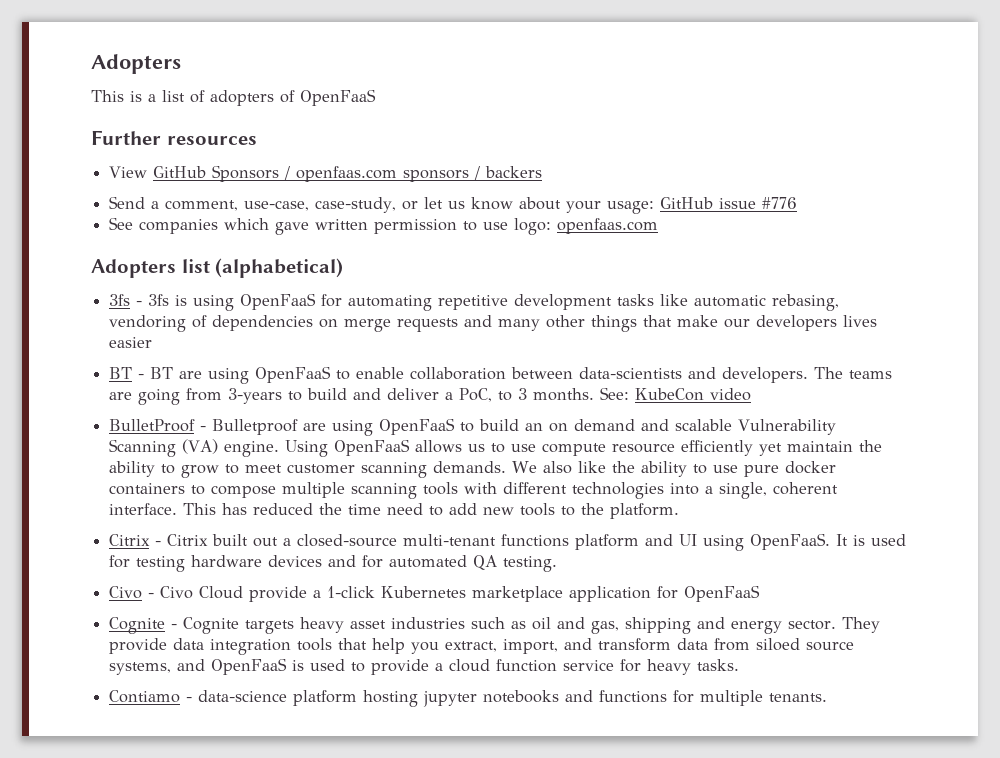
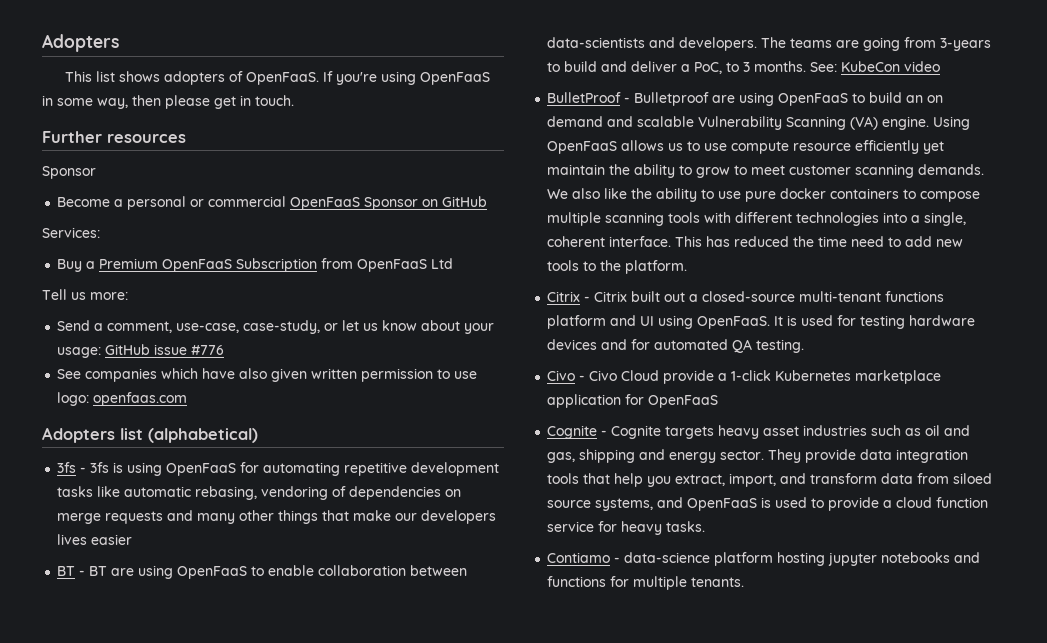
- This is a list of adopters of OpenFaaS
+ This list shows adopters of OpenFaaS. If you're using OpenFaaS in some way, then please get in touch.
  Further resources
- View GitHub Sponsors / openfaas.com sponsors / backers
+ Sponsor
+ Become a personal or commercial OpenFaaS Sponsor on GitHub
+ Services:
+ Buy a Premium OpenFaaS Subscription from OpenFaaS Ltd
+ Tell us more:
- See companies which gave written permission to use logo: openfaas.com
+ See companies which have also given written permission to use logo: openfaas.com

